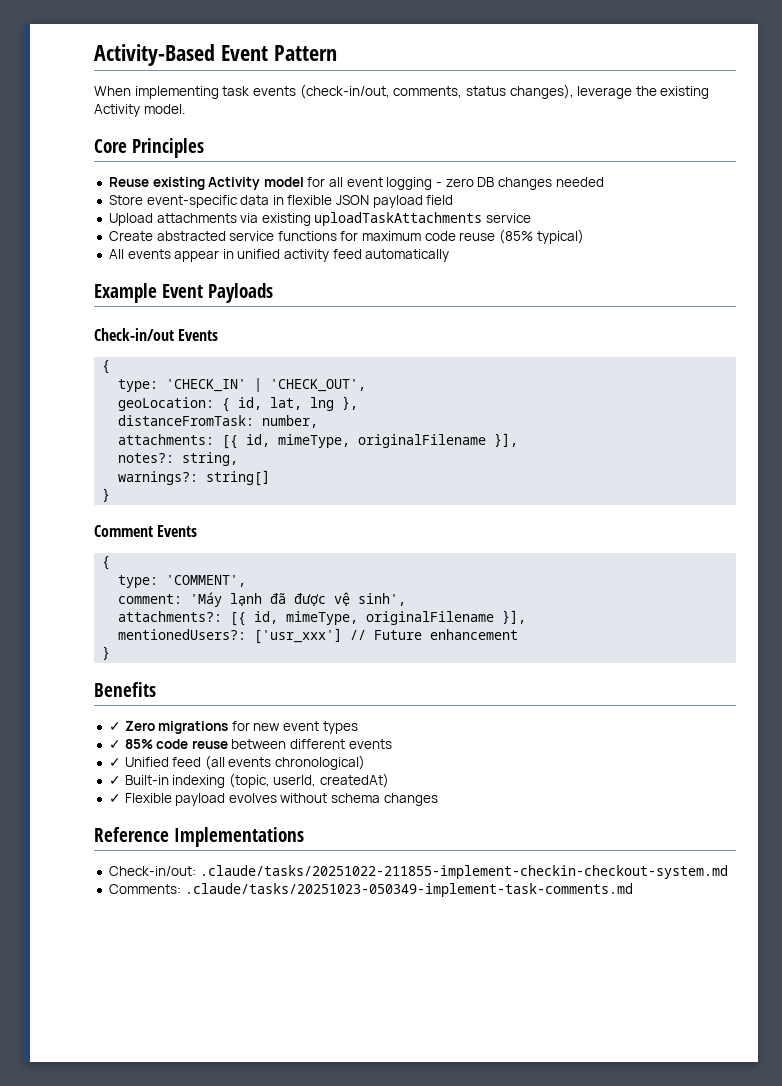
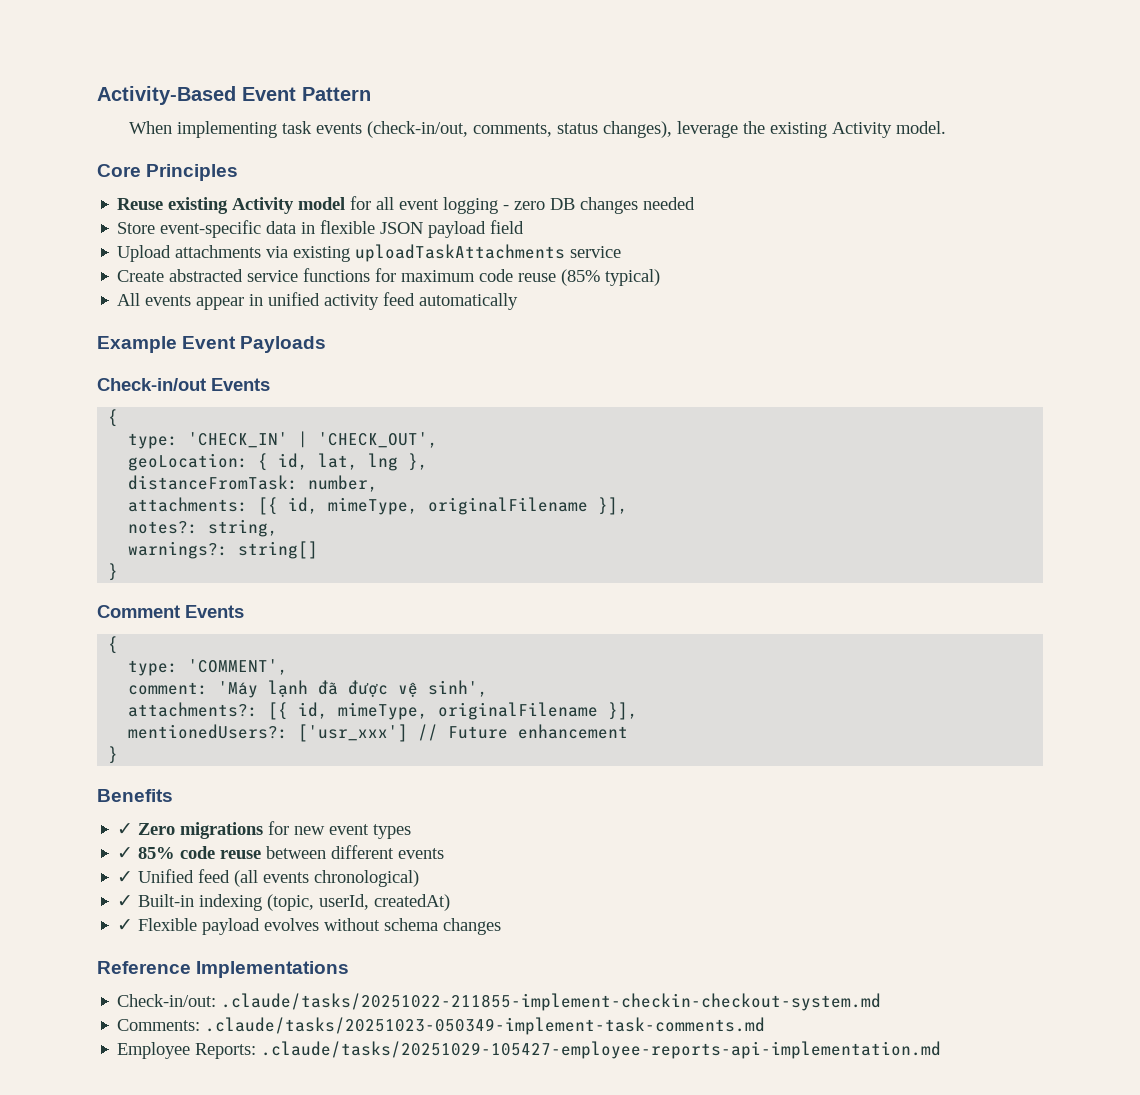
+ Employee Reports: .claude/tasks/20251029-105427-employee-reports-api-implementation.md

